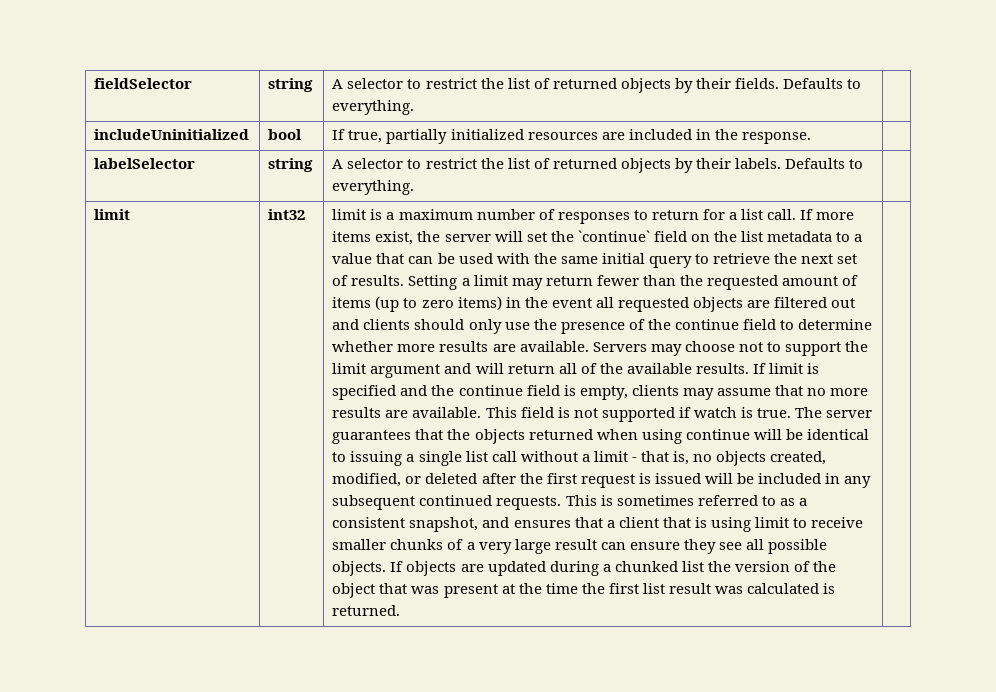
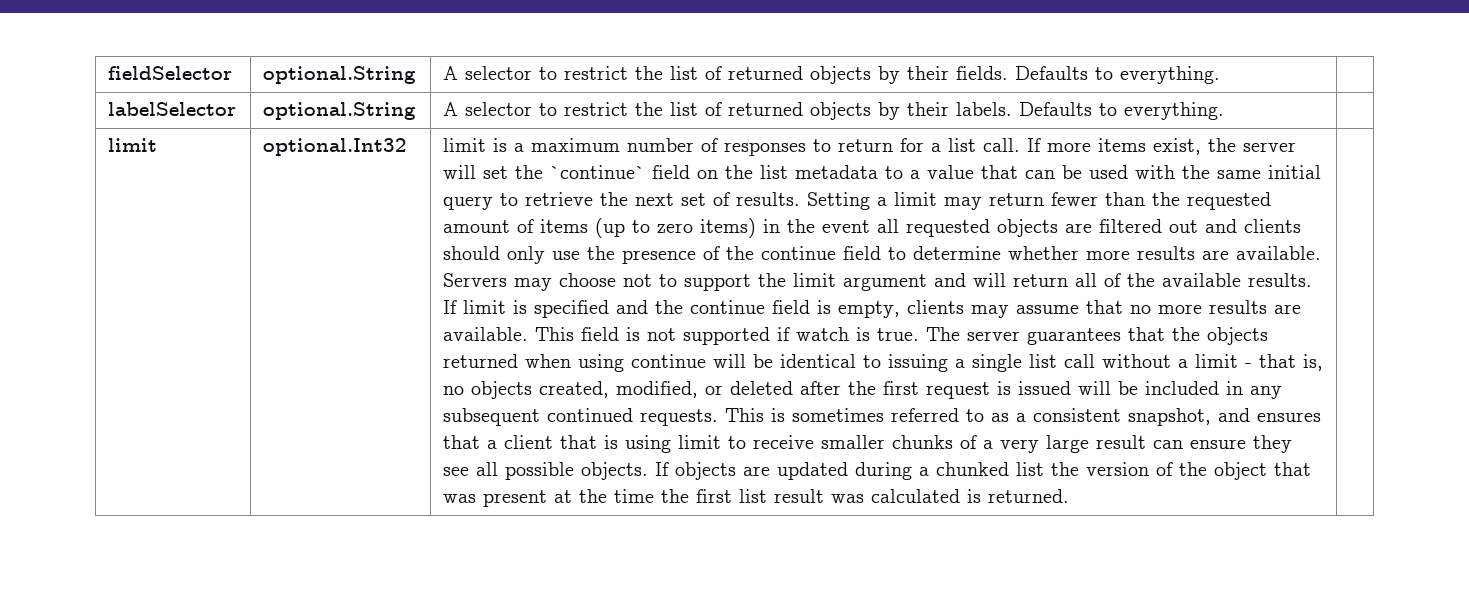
- fieldSelector | string | A selector to restrict the list of returned objects by their fields. Defaults to everything. |
+ fieldSelector | optional.String | A selector to restrict the list of returned objects by their fields. Defaults to everything. |
- includeUninitialized | bool | If true, partially initialized resources are included in the response. |
- labelSelector | string | A selector to restrict the list of returned objects by their labels. Defaults to everything. |
+ labelSelector | optional.String | A selector to restrict the list of returned objects by their labels. Defaults to everything. |
- int32
+ optional.Int32

